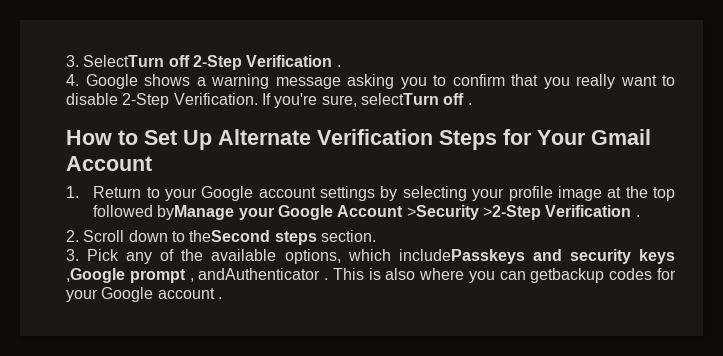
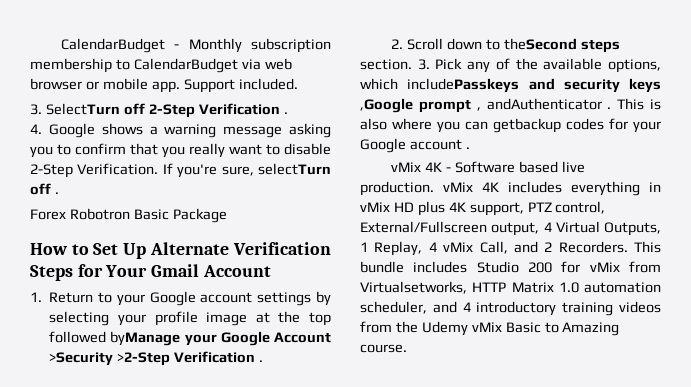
+ CalendarBudget - Monthly subscription membership to CalendarBudget via web browser or mobile app. Support included.
+ Forex Robotron Basic Package
- 2. Scroll down to theSecond steps section.
- 3. Pick any of the available options, which includePasskeys and security keys ,Google prompt , andAuthenticator .
+ 2. Scroll down to theSecond steps section. 3. Pick any of the available options, which includePasskeys and security keys ,Google prompt , andAuthenticator .
+ vMix 4K - Software based live production. vMix 4K includes everything in vMix HD plus 4K support, PTZ control, External/Fullscreen output, 4 Virtual Outputs, 1 Replay, 4 vMix Call, and 2 Recorders. This bundle includes Studio 200 for vMix from Virtualsetworks, HTTP Matrix 1.0 automation scheduler, and 4 introductory training videos from the Udemy vMix Basic to Amazing course.

